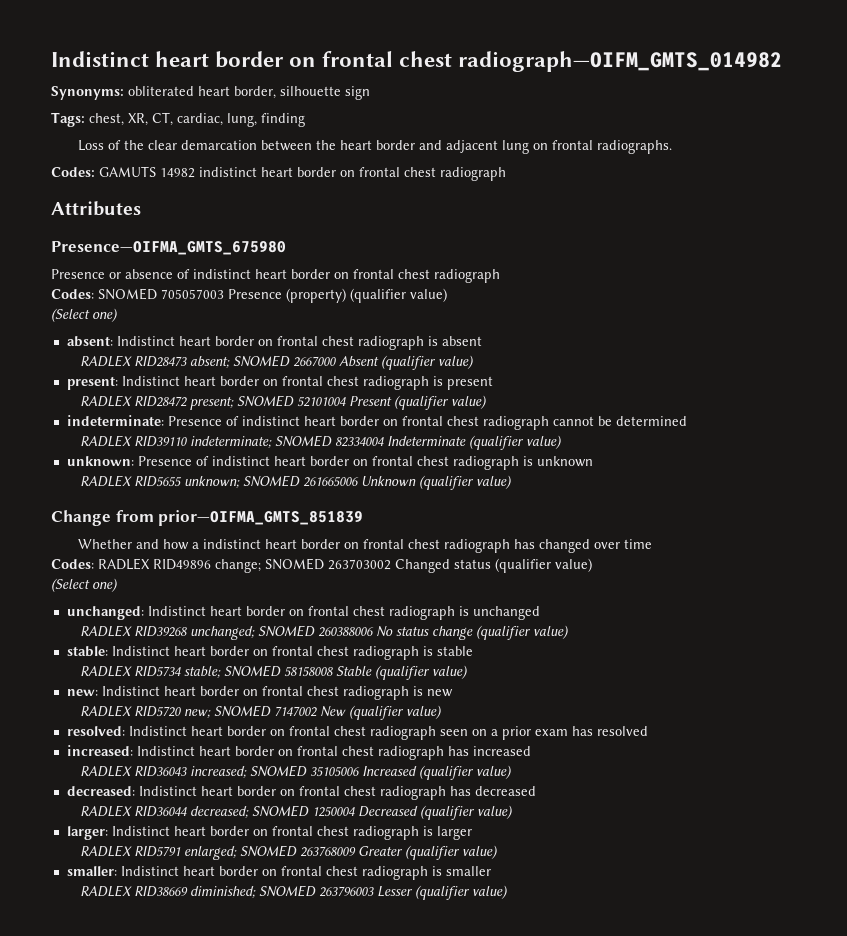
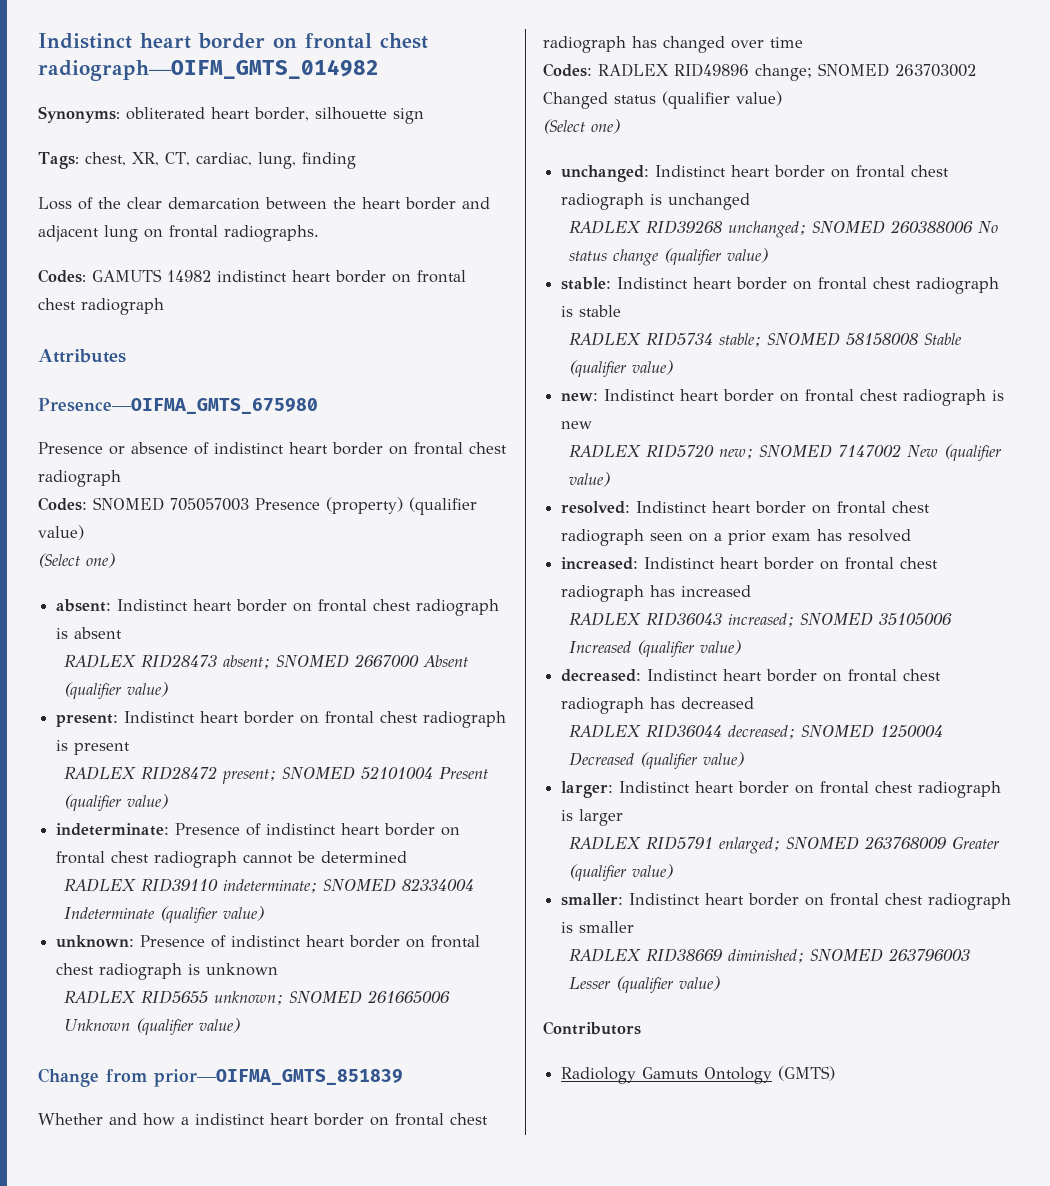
+ Contributors
+ Radiology Gamuts Ontology (GMTS)

